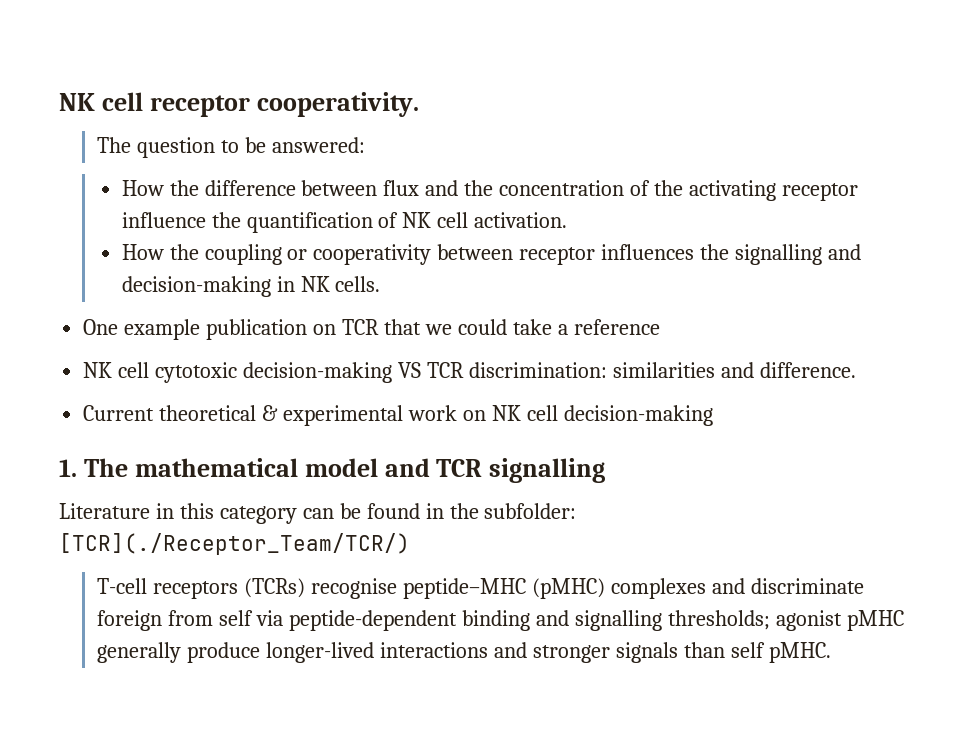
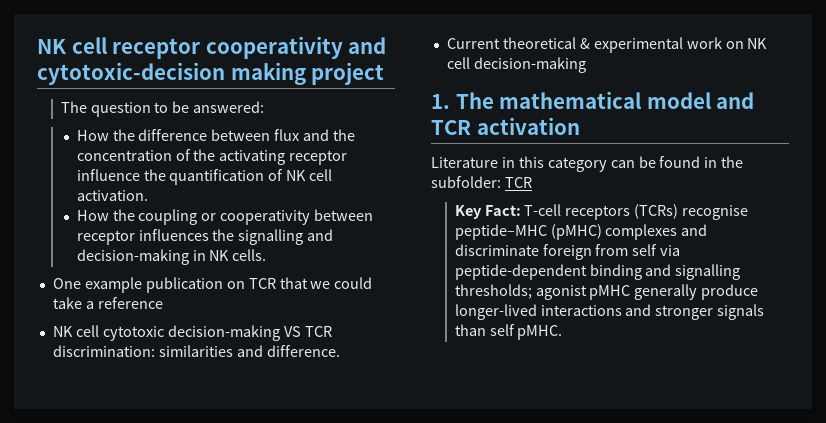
- NK cell receptor cooperativity.
+ NK cell receptor cooperativity and cytotoxic-decision making project
- 1. The mathematical model and TCR signalling
+ 1. The mathematical model and TCR activation
- Literature in this category can be found in the subfolder: [TCR](./Receptor_Team/TCR/)
- T-cell receptors (TCRs) recognise peptide–MHC (pMHC) complexes and discriminate foreign from self via peptide-dependent binding and signalling thresholds; agonist pMHC generally produce longer-lived interactions and stronger signals than self pMHC.
+ Literature in this category can be found in the subfolder: TCR
+ Key Fact: T-cell receptors (TCRs) recognise peptide–MHC (pMHC) complexes and discriminate foreign from self via peptide-dependent binding and signalling thresholds; agonist pMHC generally produce longer-lived interactions and stronger signals than self pMHC.

